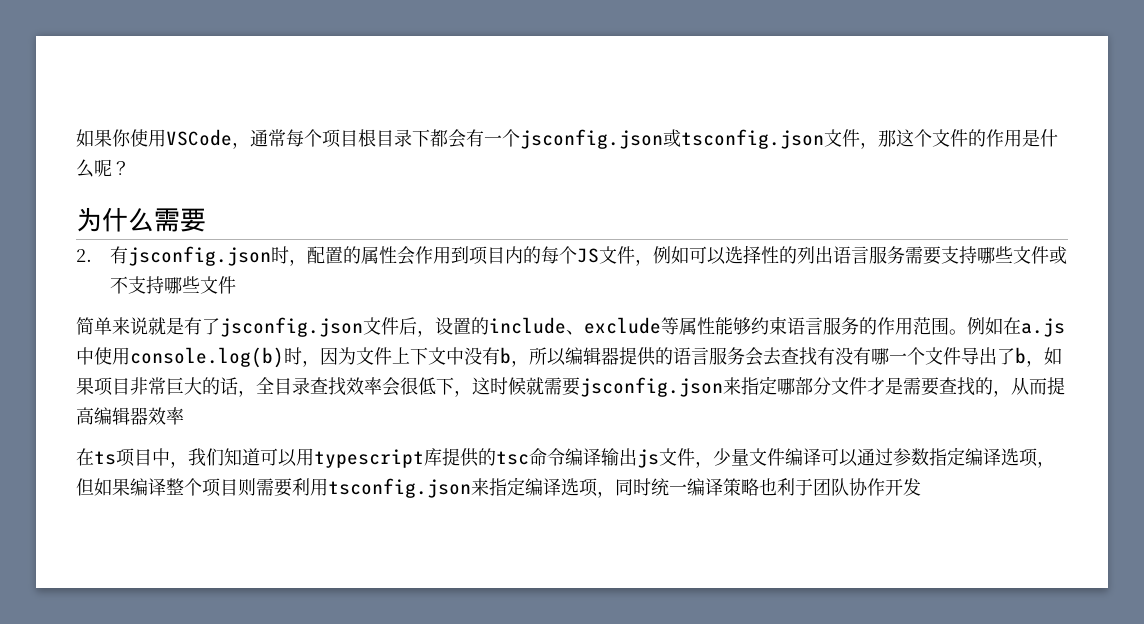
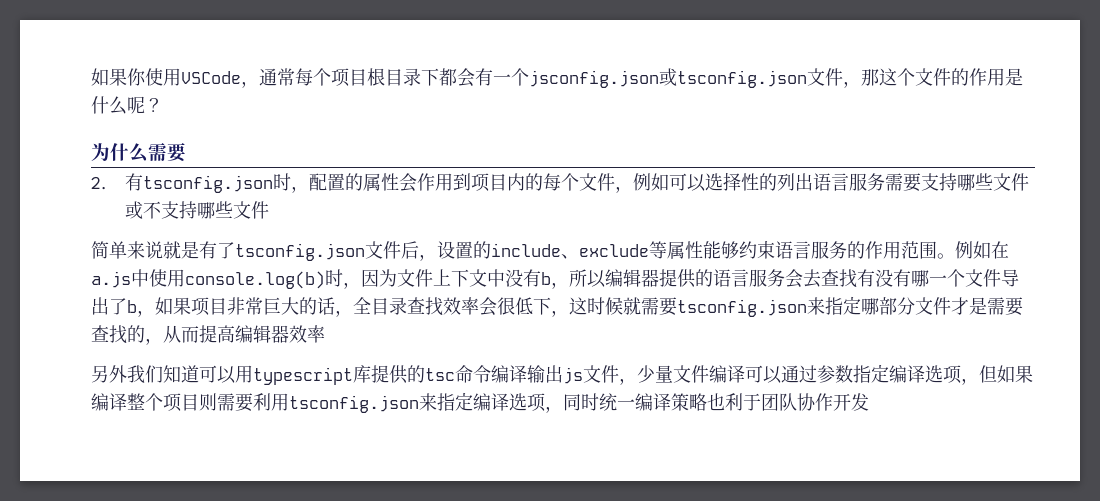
- 2.有jsconfig.json时，配置的属性会作用到项目内的每个JS文件，例如可以选择性的列出语言服务需要支持哪些文件或不支持哪些文件
+ 2.有tsconfig.json时，配置的属性会作用到项目内的每个文件，例如可以选择性的列出语言服务需要支持哪些文件或不支持哪些文件
- 简单来说就是有了jsconfig.json文件后，设置的include、exclude等属性能够约束语言服务的作用范围。
+ 简单来说就是有了tsconfig.json文件后，设置的include、exclude等属性能够约束语言服务的作用范围。
- 例如在a.js中使用console.log(b)时，因为文件上下文中没有b，所以编辑器提供的语言服务会去查找有没有哪一个文件导出了b，如果项目非常巨大的话，全目录查找效率会很低下，这时候就需要jsconfig.json来指定哪部分文件才是需要查找的，从而提高编辑器效率
+ 例如在a.js中使用console.log(b)时，因为文件上下文中没有b，所以编辑器提供的语言服务会去查找有没有哪一个文件导出了b，如果项目非常巨大的话，全目录查找效率会很低下，这时候就需要tsconfig.json来指定哪部分文件才是需要查找的，从而提高编辑器效率
- 在ts项目中，我们知道可以用typescript库提供的tsc命令编译输出js文件，少量文件编译可以通过参数指定编译选项，但如果编译整个项目则需要利用tsconfig.json来指定编译选项，同时统一编译策略也利于团队协作开发
+ 另外我们知道可以用typescript库提供的tsc命令编译输出js文件，少量文件编译可以通过参数指定编译选项，但如果编译整个项目则需要利用tsconfig.json来指定编译选项，同时统一编译策略也利于团队协作开发

